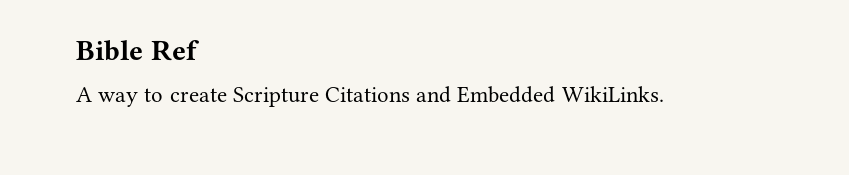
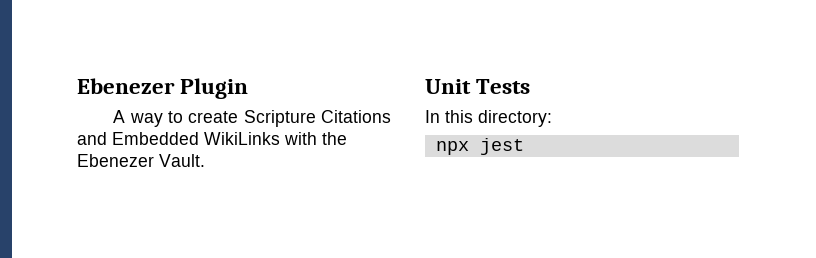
- Bible Ref
+ Ebenezer Plugin
- A way to create Scripture Citations and Embedded WikiLinks.
+ A way to create Scripture Citations and Embedded WikiLinks with the Ebenezer Vault.
+ Unit Tests
+ In this directory:
+ npx jest

